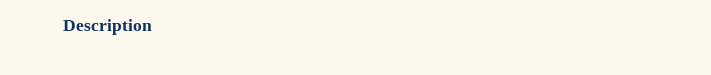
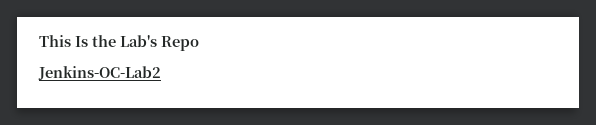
- Description
+ This Is the Lab's Repo
+ Jenkins-OC-Lab2

